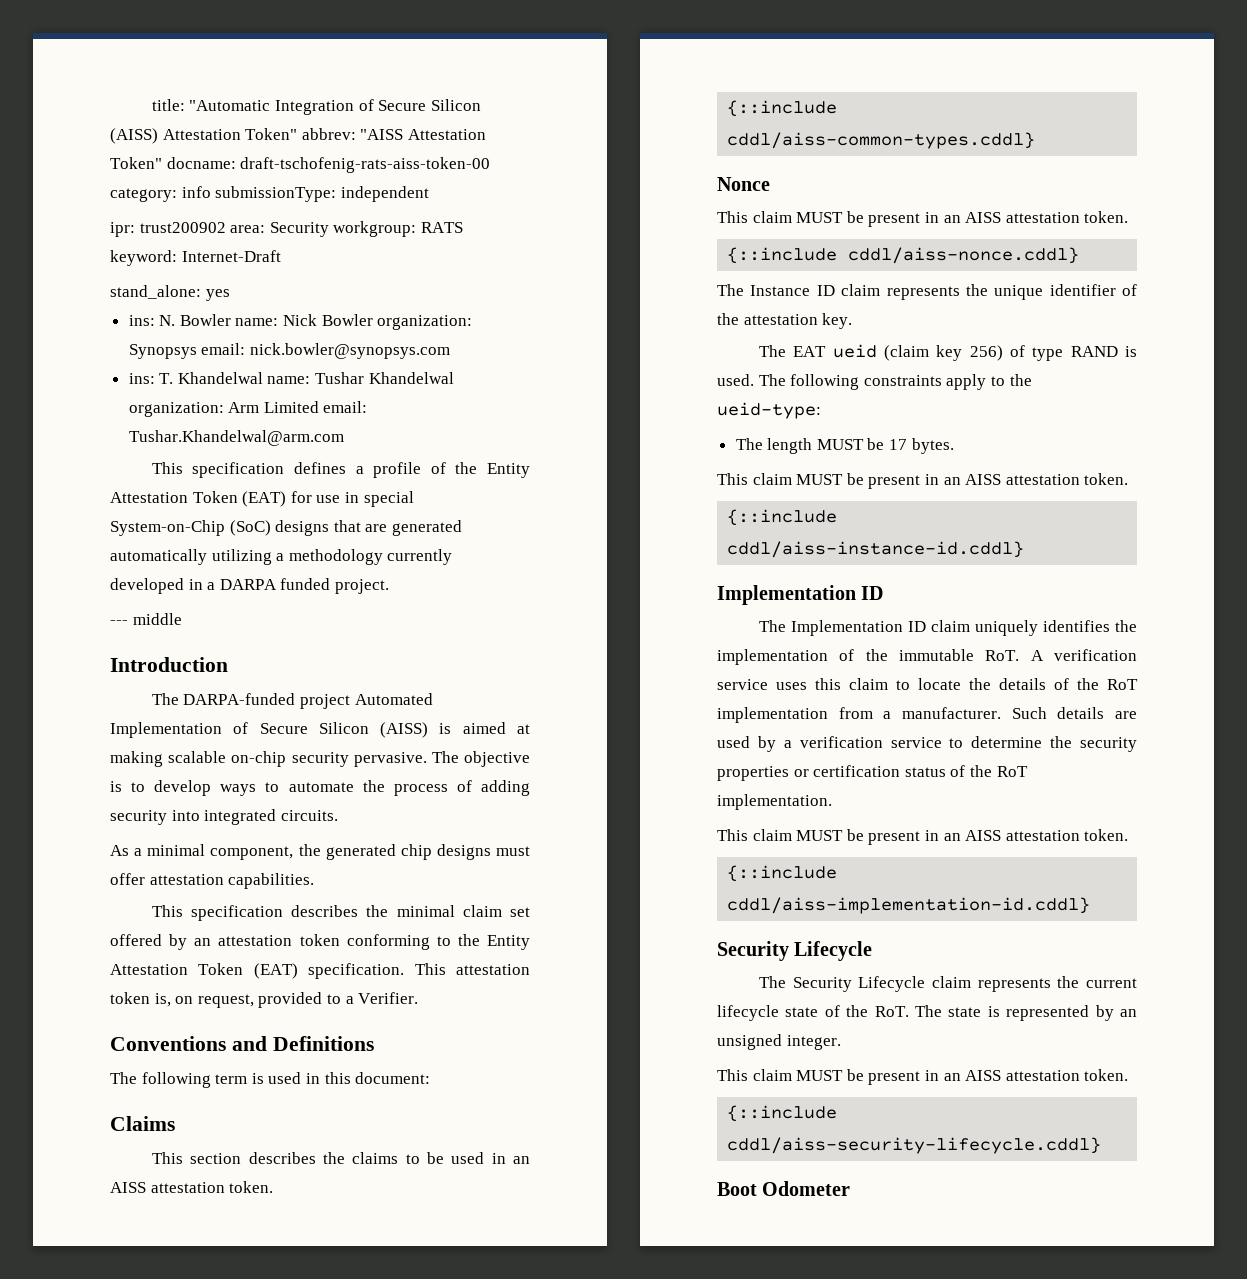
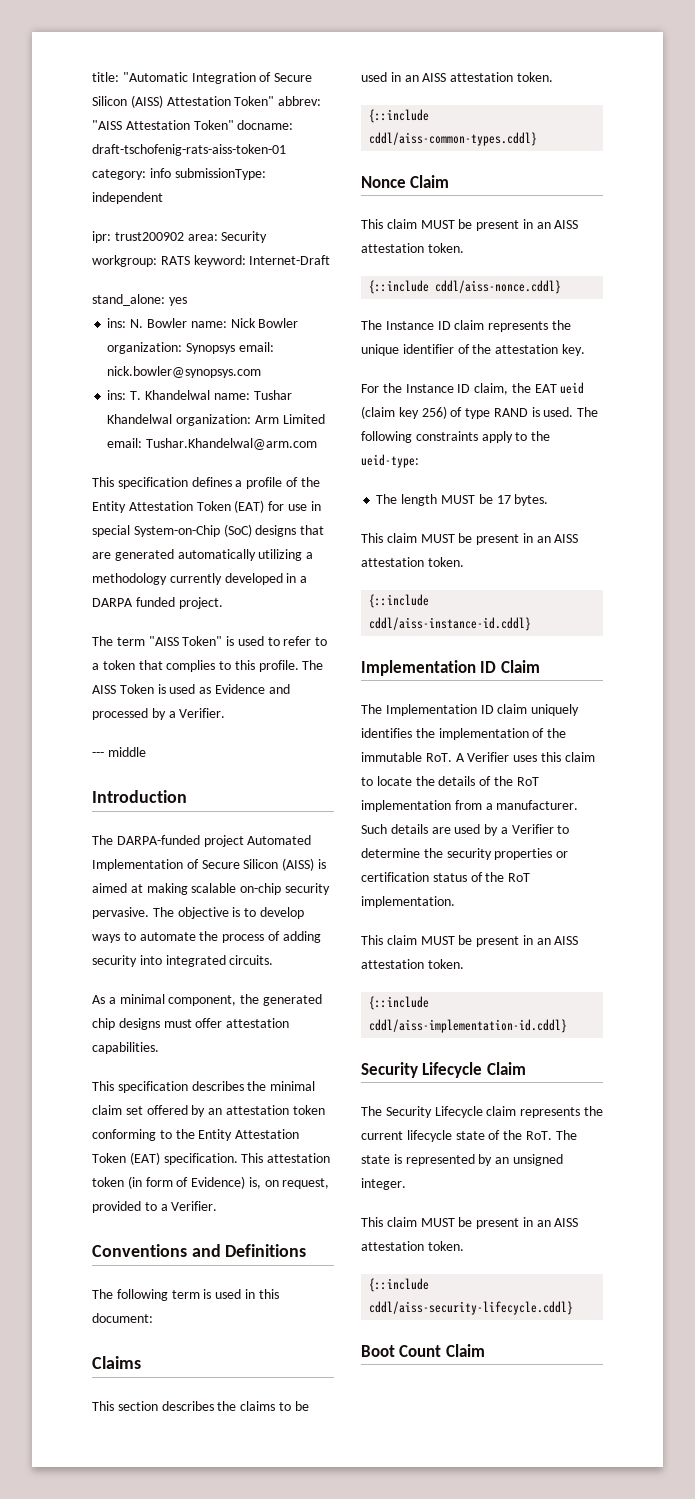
- title: "Automatic Integration of Secure Silicon (AISS) Attestation Token" abbrev: "AISS Attestation Token" docname: draft-tschofenig-rats-aiss-token-00 category: info submissionType: independent
+ title: "Automatic Integration of Secure Silicon (AISS) Attestation Token" abbrev: "AISS Attestation Token" docname: draft-tschofenig-rats-aiss-token-01 category: info submissionType: independent
+ The term "AISS Token" is used to refer to a token that complies to this profile. The AISS Token is used as Evidence and processed by a Verifier.
- This attestation token is, on request, provided to a Verifier.
+ This attestation token (in form of Evidence) is, on request, provided to a Verifier.
- Nonce
+ Nonce Claim
- The EAT ueid (claim key 256) of type RAND is used.
+ For the Instance ID claim, the EAT ueid (claim key 256) of type RAND is used.
  {::include cddl/aiss-instance-id.cddl}
- Implementation ID
+ Implementation ID Claim
- The Implementation ID claim uniquely identifies the implementation of the immutable RoT. A verification service uses this claim to locate the details of the RoT implementation from a manufacturer.
+ The Implementation ID claim uniquely identifies the implementation of the immutable RoT. A Verifier uses this claim to locate the details of the RoT implementation from a manufacturer.
- Such details are used by a verification service to determine the security properties or certification status of the RoT implementation.
+ Such details are used by a Verifier to determine the security properties or certification status of the RoT implementation.
  {::include cddl/aiss-implementation-id.cddl}
- Security Lifecycle
+ Security Lifecycle Claim
- Boot Odometer
+ Boot Count Claim

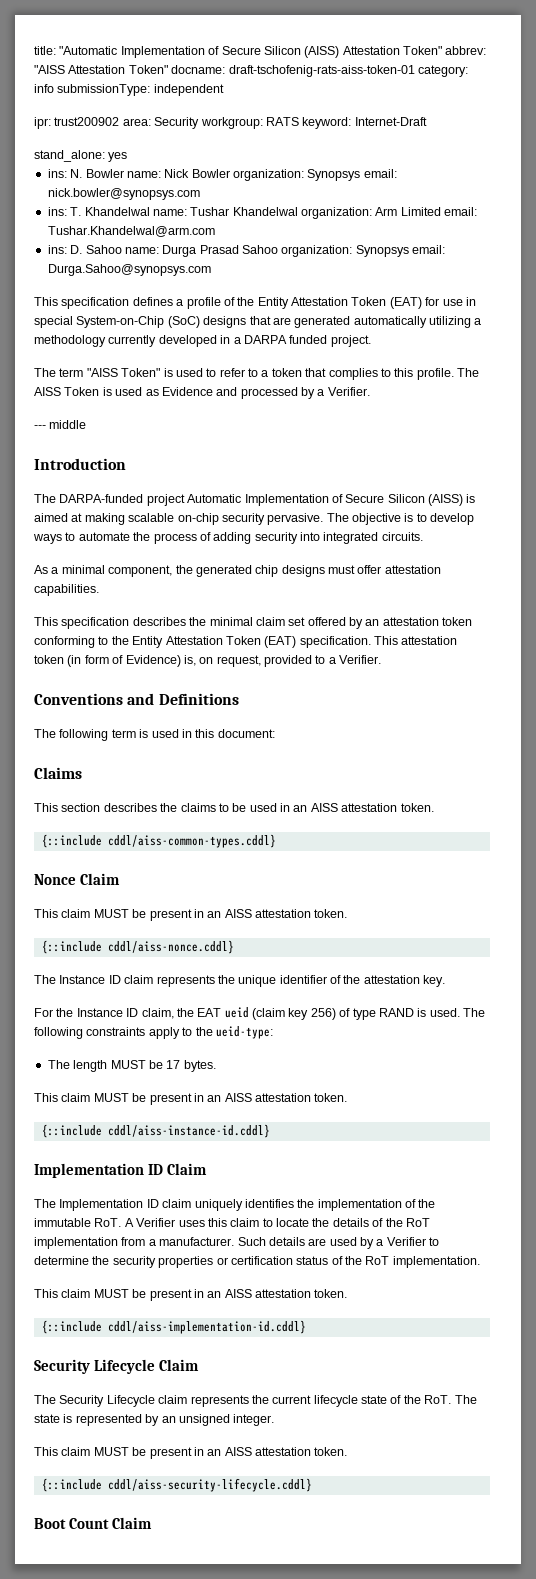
- title: "Automatic Integration of Secure Silicon (AISS) Attestation Token" abbrev: "AISS Attestation Token" docname: draft-tschofenig-rats-aiss-token-01 category: info submissionType: independent
+ title: "Automatic Implementation of Secure Silicon (AISS) Attestation Token" abbrev: "AISS Attestation Token" docname: draft-tschofenig-rats-aiss-token-01 category: info submissionType: independent
+ ins: D. Sahoo name: Durga Prasad Sahoo organization: Synopsys email: Durga.Sahoo@synopsys.com
- The DARPA-funded project Automated Implementation of Secure Silicon (AISS) is aimed at making scalable on-chip security pervasive.
+ The DARPA-funded project Automatic Implementation of Secure Silicon (AISS) is aimed at making scalable on-chip security pervasive.

